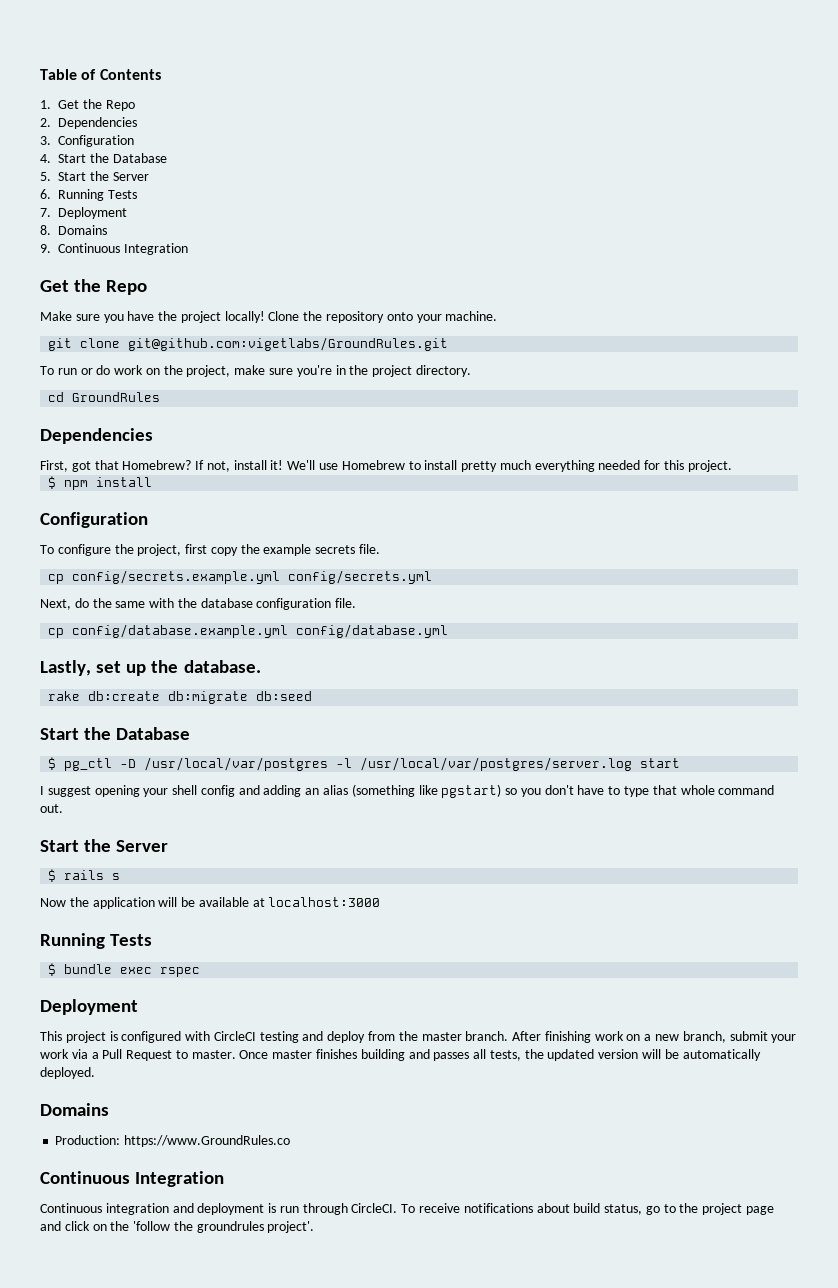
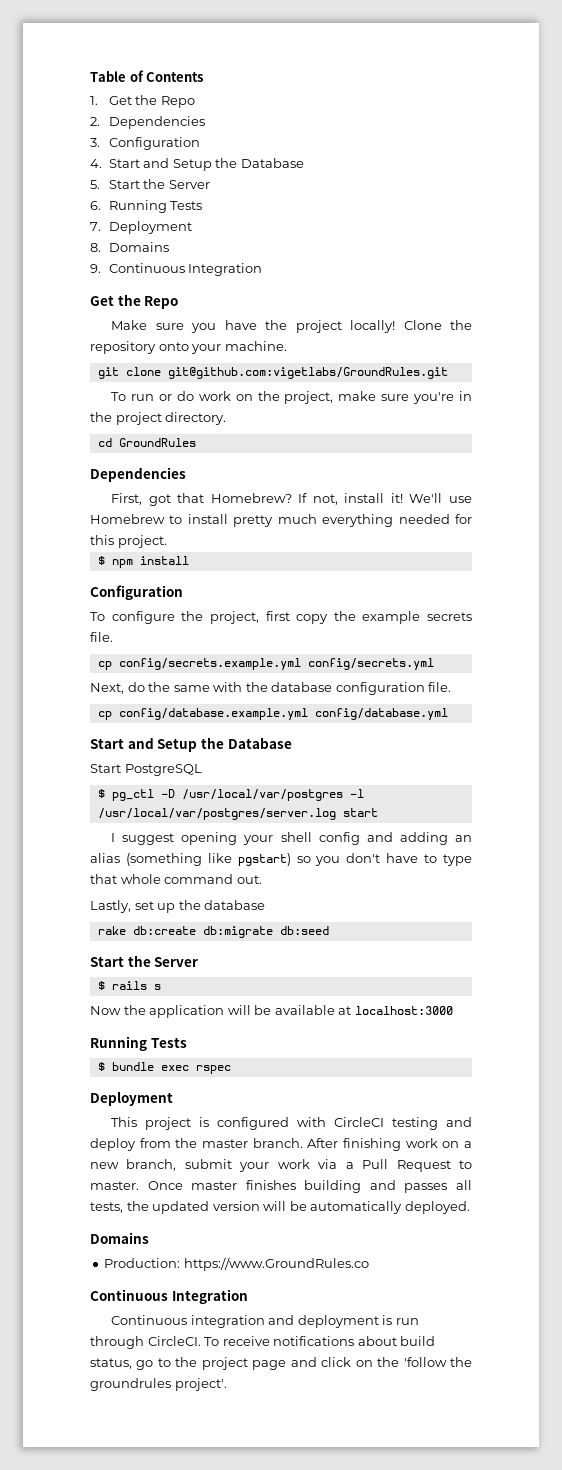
- 4. Start the Database
+ 4. Start and Setup the Database
  cp config/database.example.yml config/database.yml
- Lastly, set up the database.
- rake db:create db:migrate db:seed
- Start the Database
+ Start and Setup the Database
+ Start PostgreSQL
+ Lastly, set up the database
+ rake db:create db:migrate db:seed

